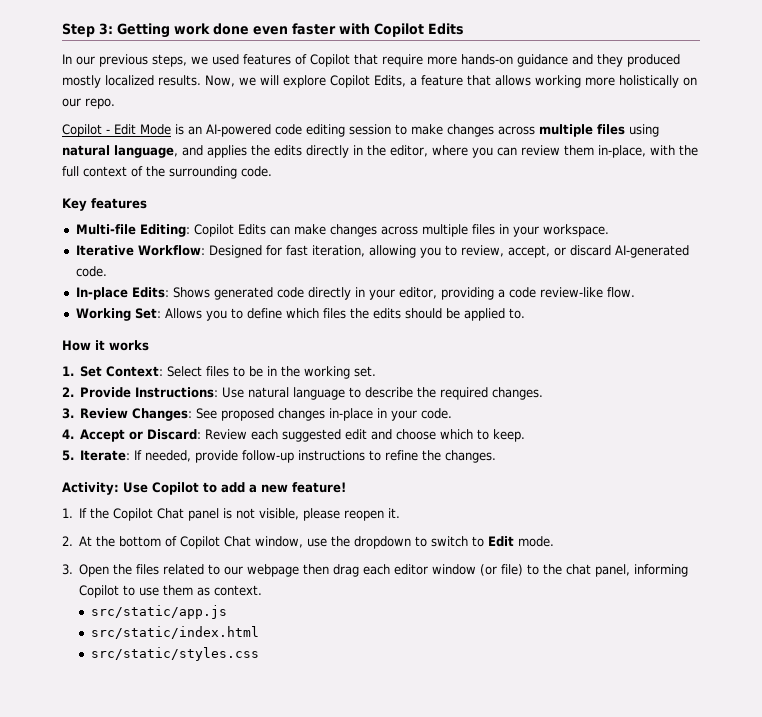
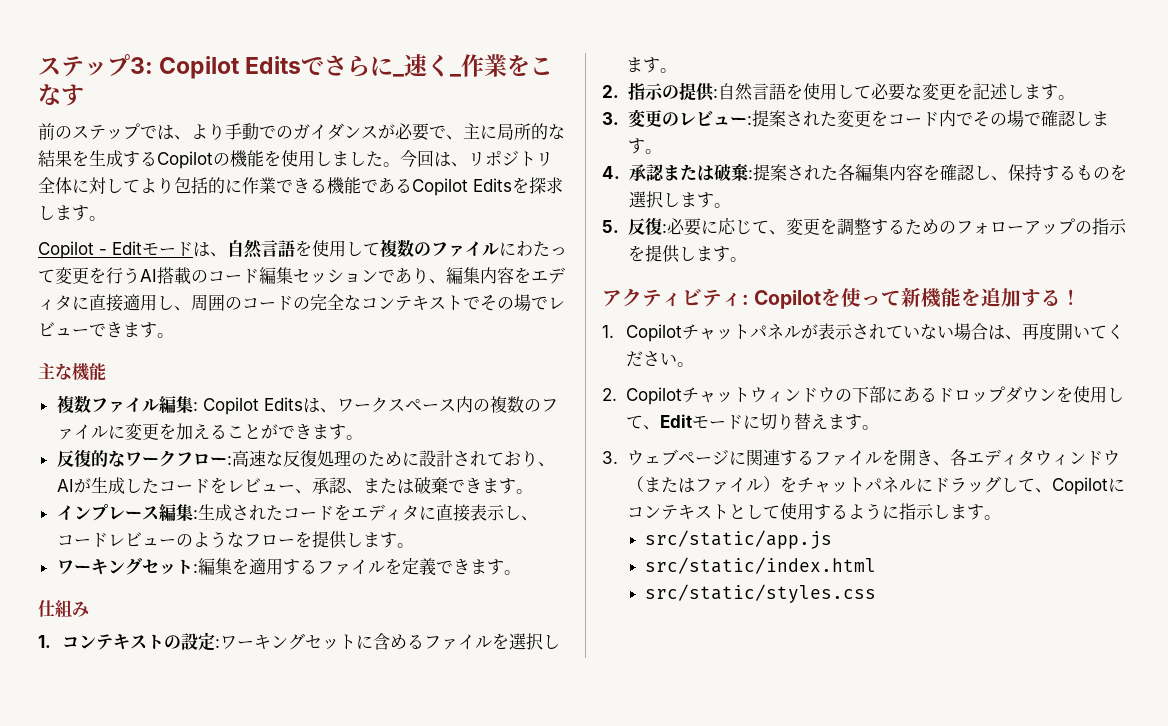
- Step 3: Getting work done even faster with Copilot Edits
- In our previous steps, we used features of Copilot that require more hands-on guidance and they produced mostly localized results. Now, we will explore Copilot Edits, a feature that allows working more holistically on our repo.
- Copilot - Edit Mode is an AI-powered code editing session to make changes across multiple files using natural language, and applies the edits directly in the editor, where you can review them in-place, with the full context of the surrounding code.
- Key features
- Multi-file Editing: Copilot Edits can make changes across multiple files in your workspace.
- Iterative Workflow: Designed for fast iteration, allowing you to review, accept, or discard AI-generated code.
- In-place Edits: Shows generated code directly in your editor, providing a code review-like flow.
- Working Set: Allows you to define which files the edits should be applied to.
- How it works
- 1. Set Context: Select files to be in the working set.
- 2. Provide Instructions: Use natural language to describe the required changes.
- 3. Review Changes: See proposed changes in-place in your code.
- 4. Accept or Discard: Review each suggested edit and choose which to keep.
- 5. Iterate: If needed, provide follow-up instructions to refine the changes.
- Activity: Use Copilot to add a new feature!
- 1. If the Copilot Chat panel is not visible, please reopen it.
- 2. At the bottom of Copilot Chat window, use the dropdown to switch to Edit mode.
- 3. Open the files related to our webpage then drag each editor window (or file) to the chat panel, informing Copilot to use them as context.
+ ステップ3: Copilot Editsでさらに_速く_作業をこなす
+ 前のステップでは、より手動でのガイダンスが必要で、主に局所的な結果を生成するCopilotの機能を使用しました。今回は、リポジトリ全体に対してより包括的に作業できる機能であるCopilot Editsを探求します。
+ Copilot - Editモードは、自然言語を使用して複数のファイルにわたって変更を行うAI搭載のコード編集セッションであり、編集内容をエディタに直接適用し、周囲のコードの完全なコンテキストでその場でレビューできます。
+ 主な機能
+ 複数ファイル編集: Copilot Editsは、ワークスペース内の複数のファイルに変更を加えることができます。
+ 反復的なワークフロー:高速な反復処理のために設計されており、AIが生成したコードをレビュー、承認、または破棄できます。
+ インプレース編集:生成されたコードをエディタに直接表示し、コードレビューのようなフローを提供します。
+ ワーキングセット:編集を適用するファイルを定義できます。
+ 仕組み
+ 1.コンテキストの設定:ワーキングセットに含めるファイルを選択します。
+ 2.指示の提供:自然言語を使用して必要な変更を記述します。
+ 3.変更のレビュー:提案された変更をコード内でその場で確認します。
+ 4.承認または破棄:提案された各編集内容を確認し、保持するものを選択します。
+ 5.反復:必要に応じて、変更を調整するためのフォローアップの指示を提供します。
+ アクティビティ: Copilotを使って新機能を追加する！
+ 1. Copilotチャットパネルが表示されていない場合は、再度開いてください。
+ 2. Copilotチャットウィンドウの下部にあるドロップダウンを使用して、Editモードに切り替えます。
+ 3.ウェブページに関連するファイルを開き、各エディタウィンドウ（またはファイル）をチャットパネルにドラッグして、Copilotにコンテキストとして使用するように指示します。

